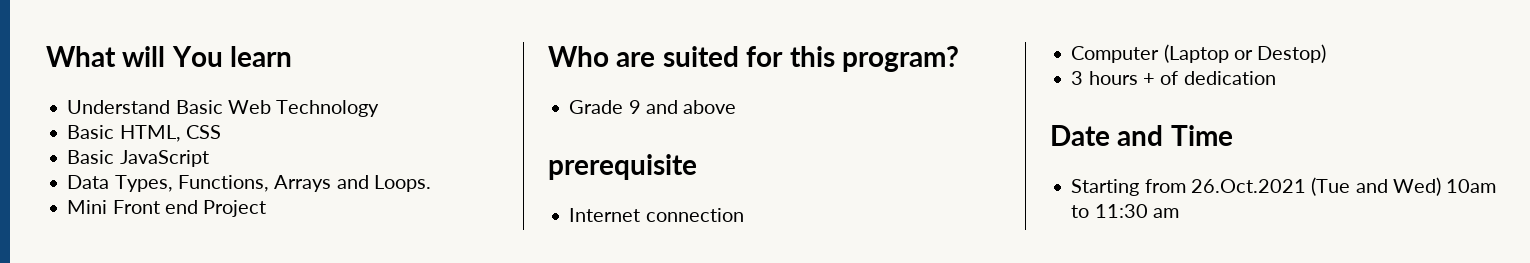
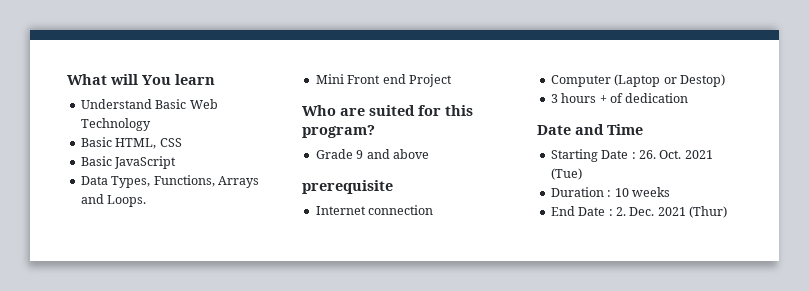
- Starting from 26.Oct.2021 (Tue and Wed) 10am to 11:30 am
+ Starting Date : 26. Oct. 2021 (Tue)
+ Duration : 10 weeks
+ End Date : 2. Dec. 2021 (Thur)

